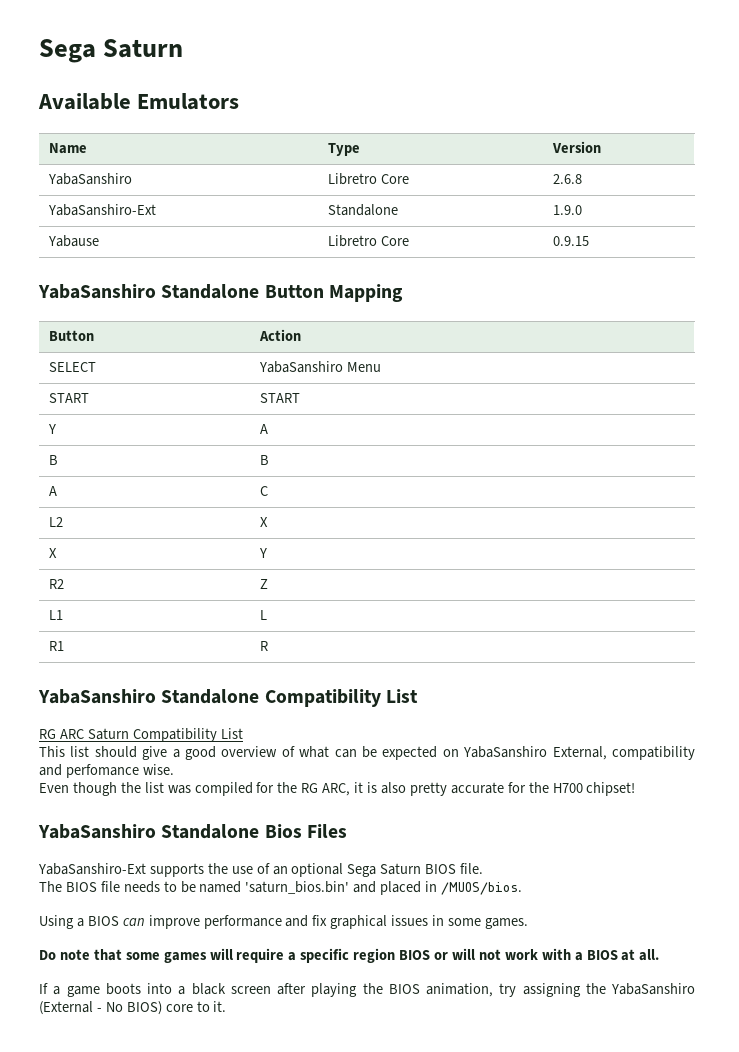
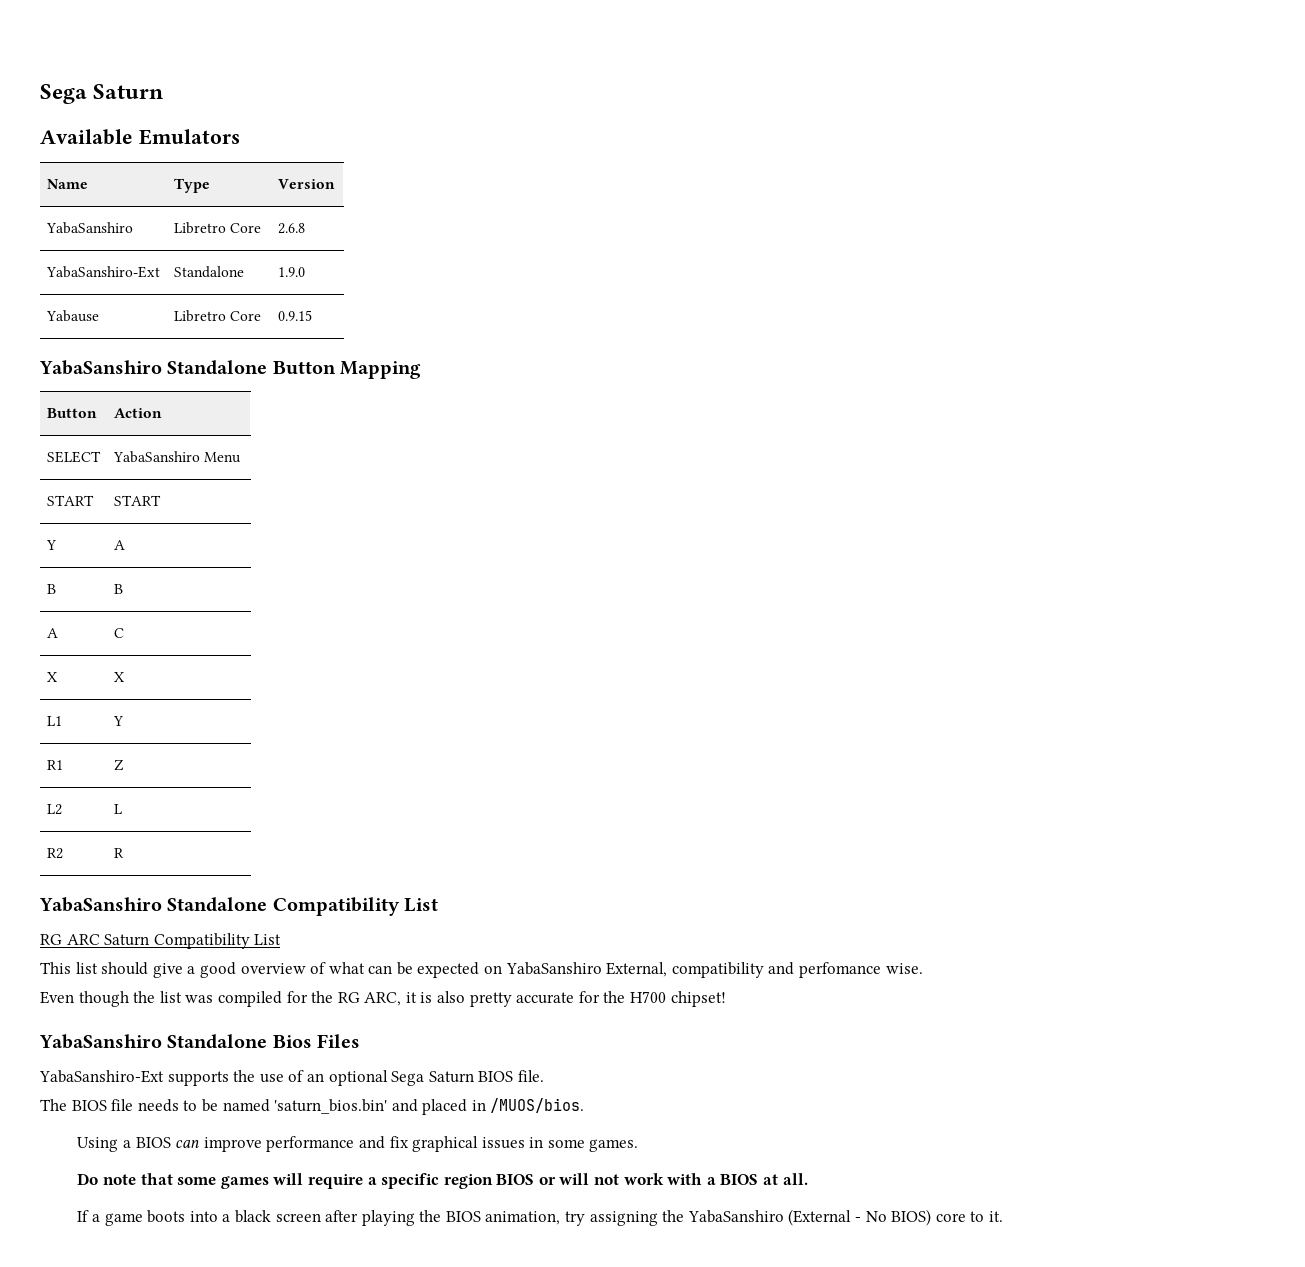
- L2 | X
+ X | X
- X | Y
+ L1 | Y
- R2 | Z
+ R1 | Z
- L1 | L
+ L2 | L
- R1 | R
+ R2 | R

